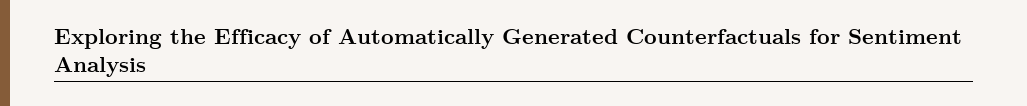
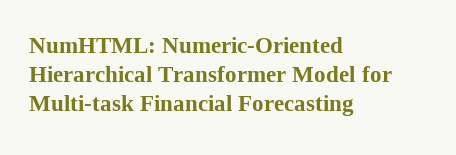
- Exploring the Efficacy of Automatically Generated Counterfactuals for Sentiment Analysis
+ NumHTML: Numeric-Oriented Hierarchical Transformer Model for Multi-task Financial Forecasting

